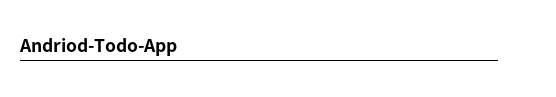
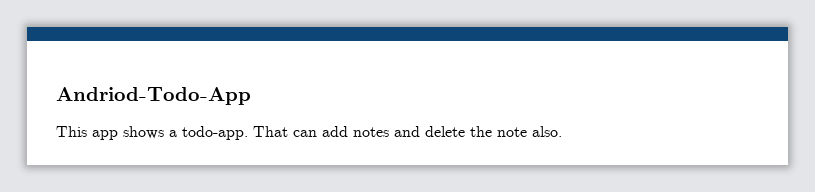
+ This app shows a todo-app. That can add notes and delete the note also.

